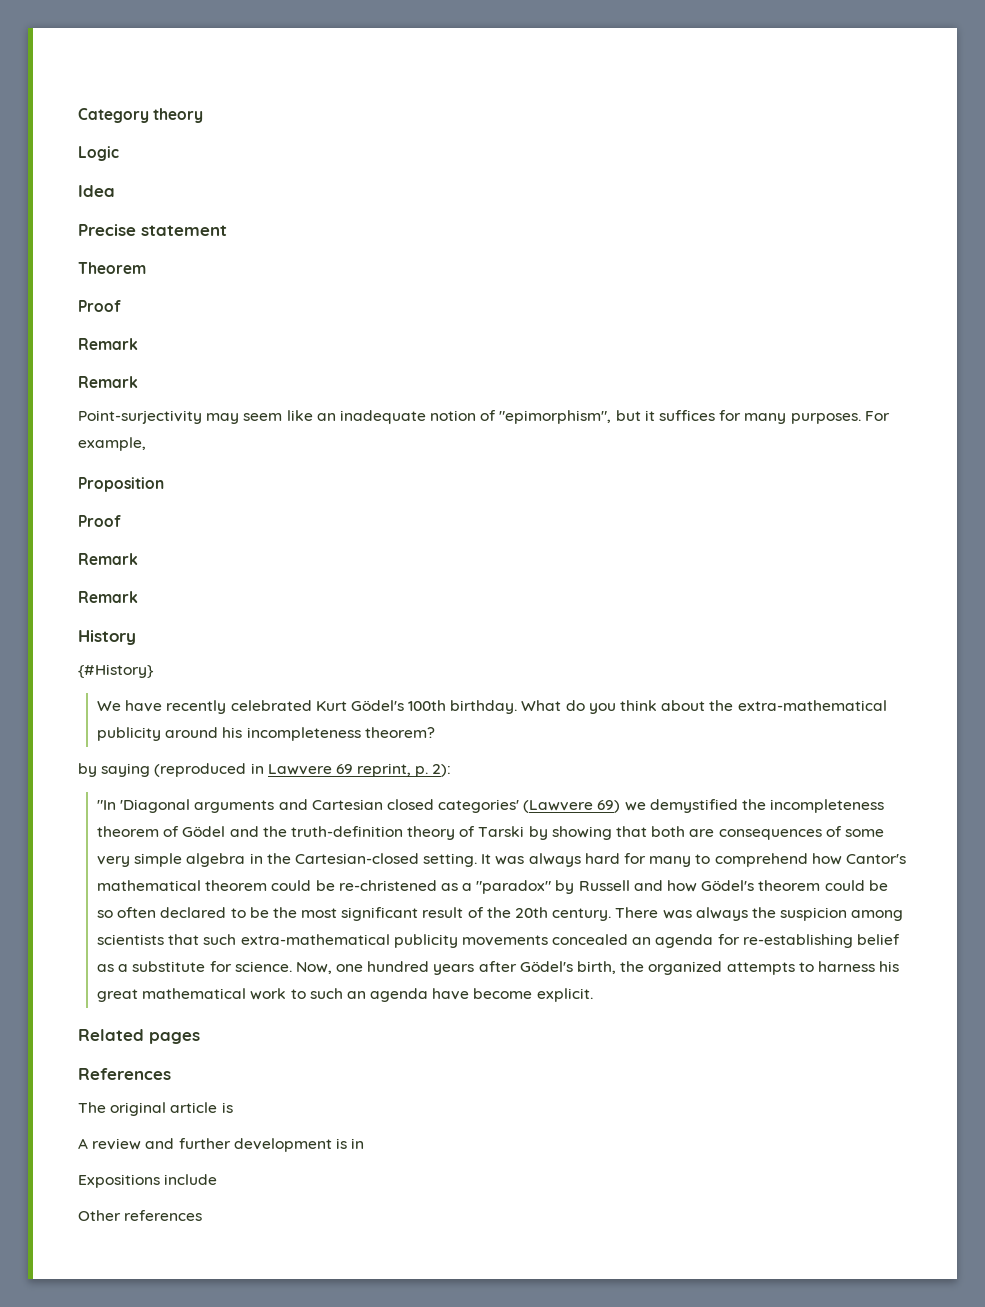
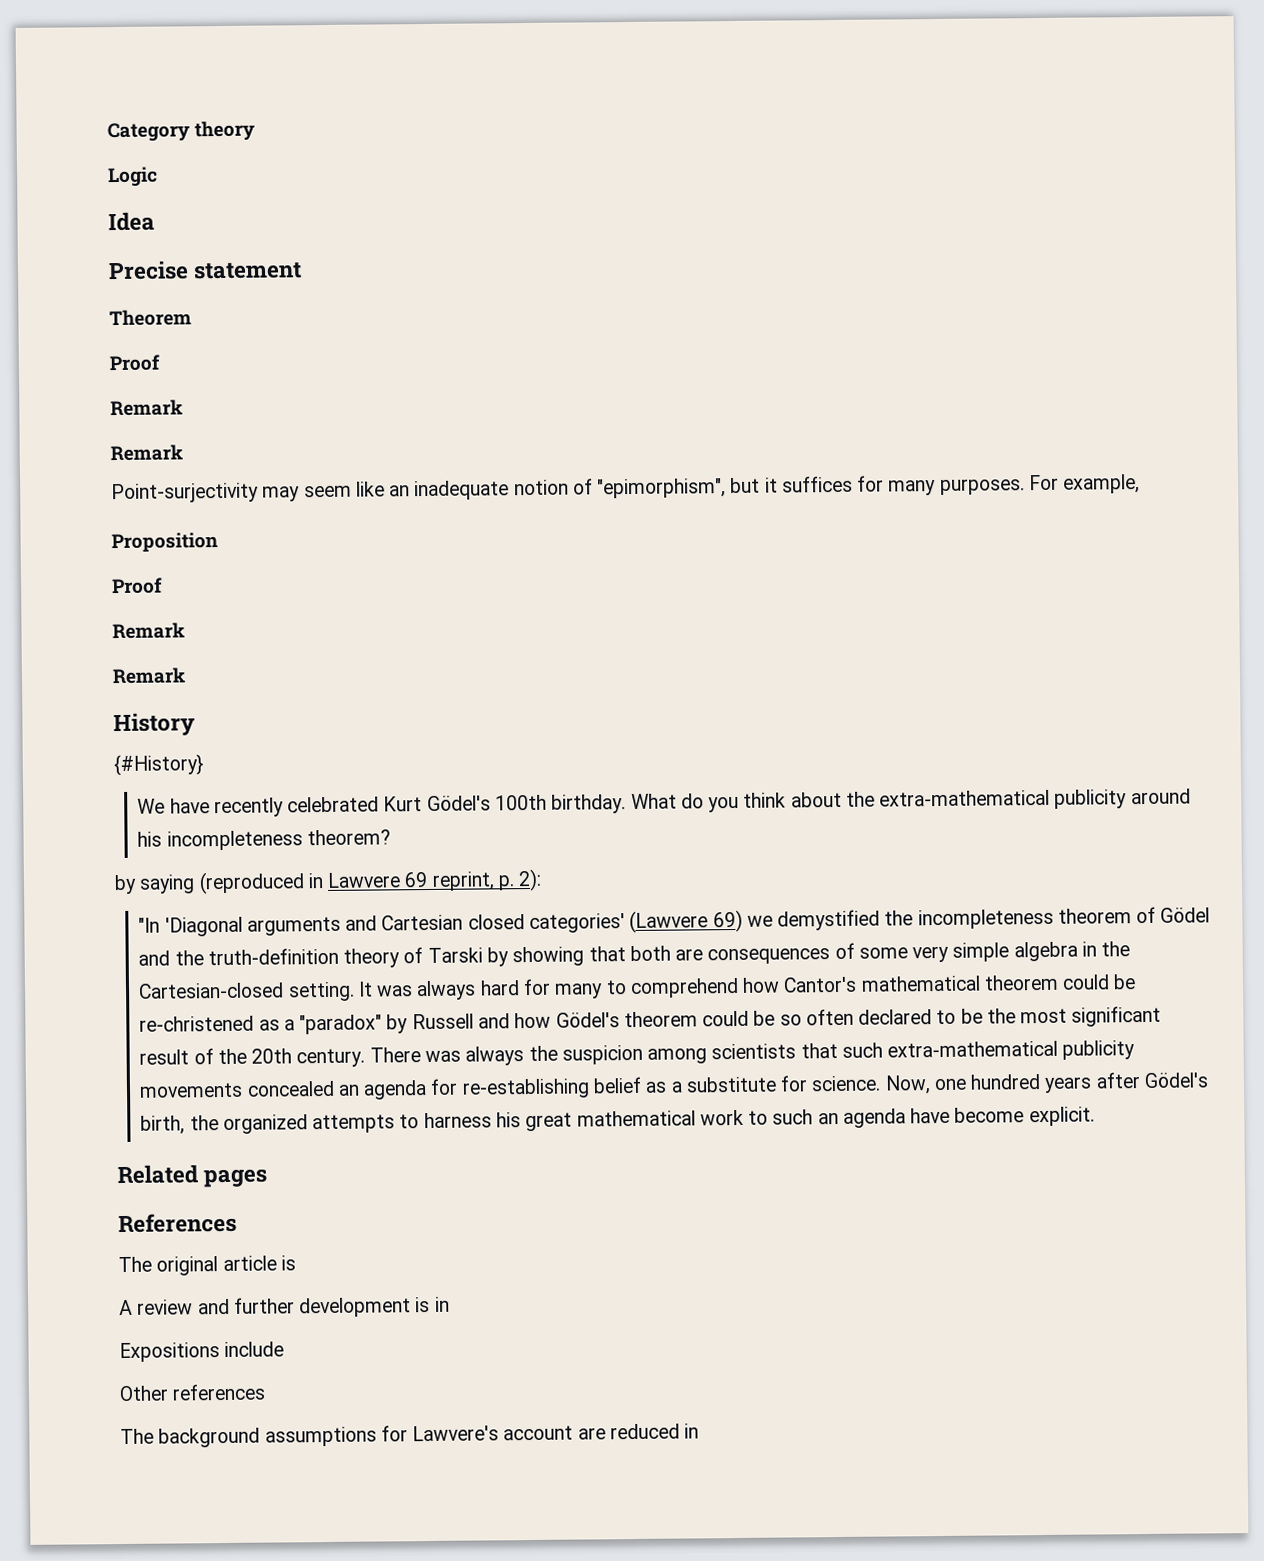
+ The background assumptions for Lawvere's account are reduced in

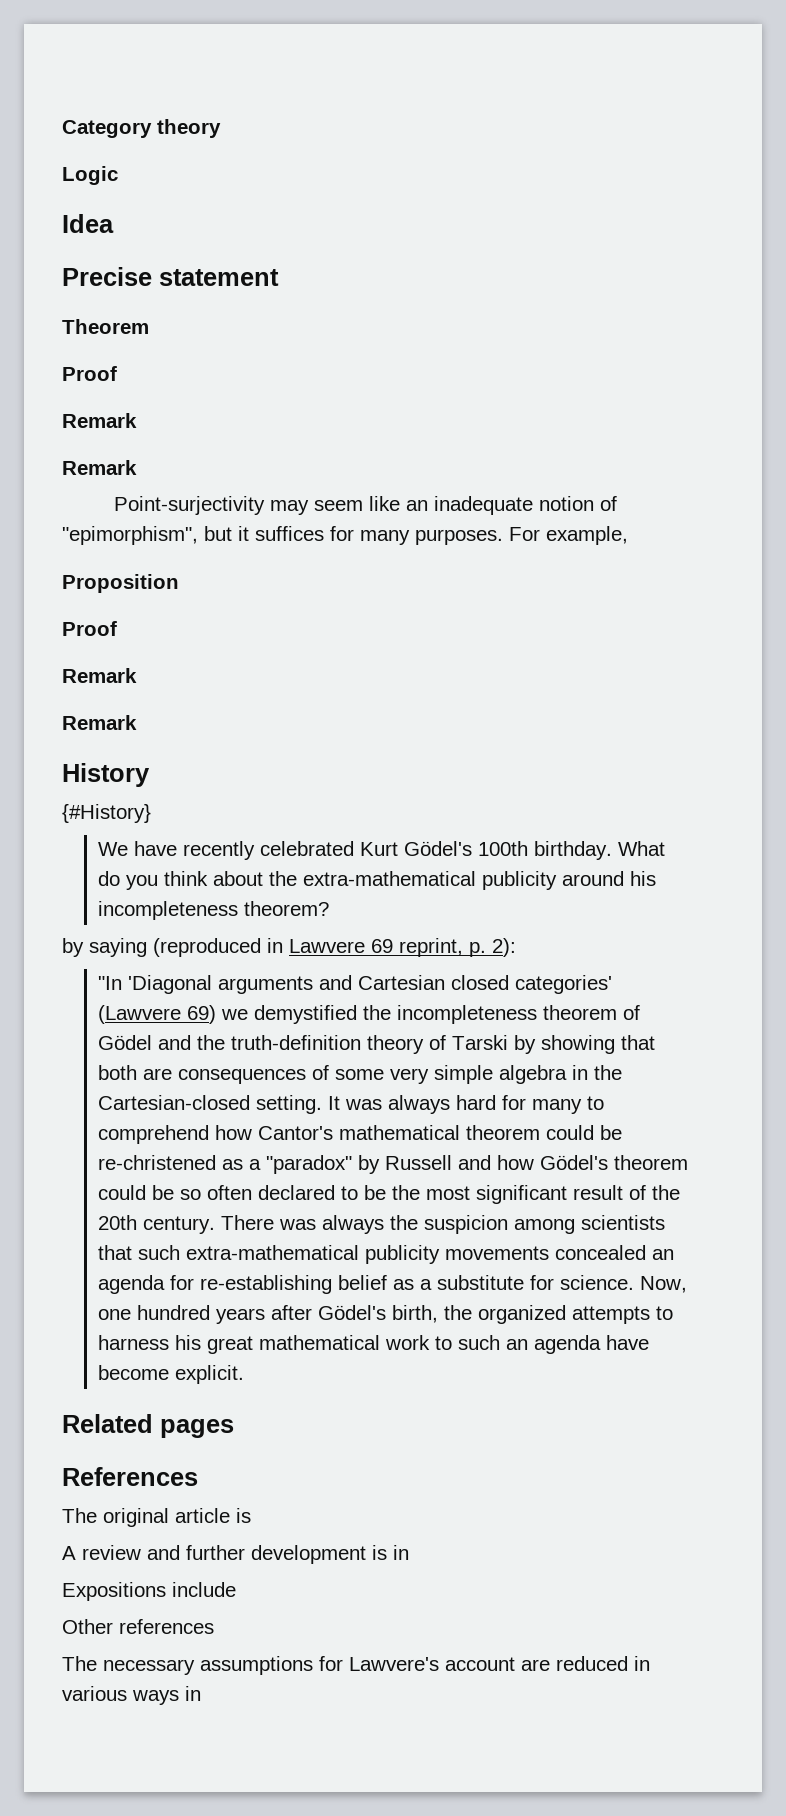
- The background assumptions for Lawvere's account are reduced in
+ The necessary assumptions for Lawvere's account are reduced in various ways in

